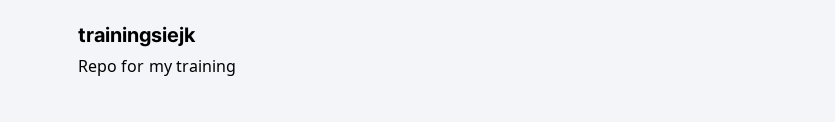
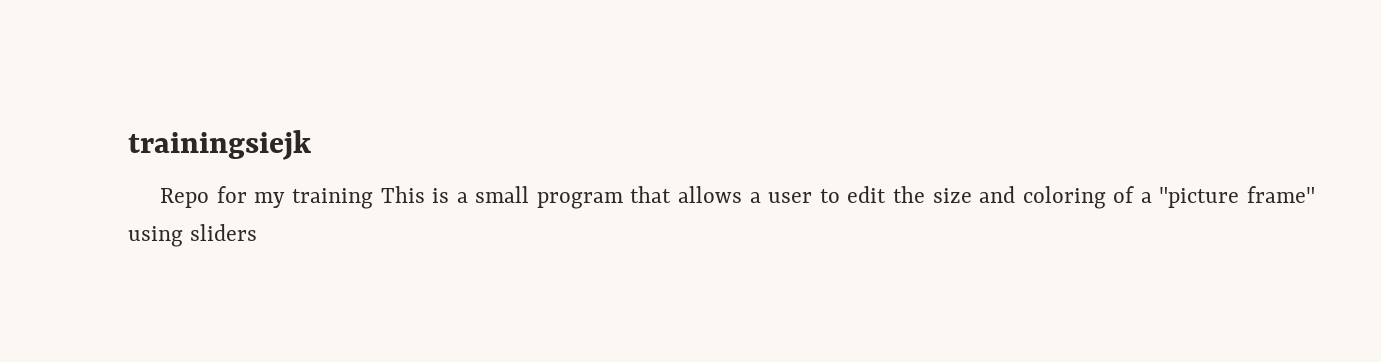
- Repo for my training
+ Repo for my training This is a small program that allows a user to edit the size and coloring of a "picture frame" using sliders

